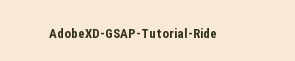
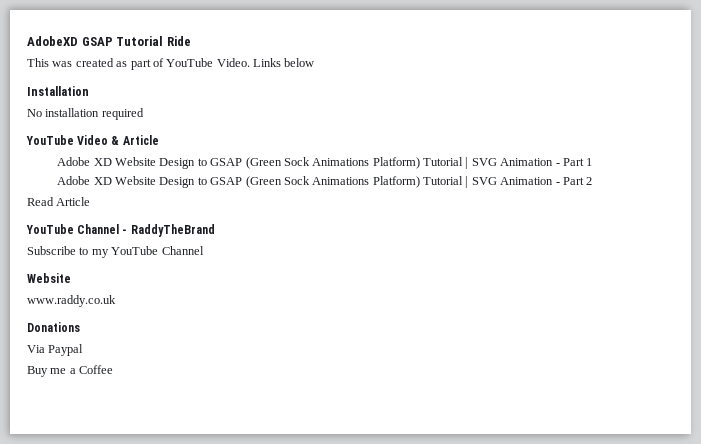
- AdobeXD-GSAP-Tutorial-Ride
+ AdobeXD GSAP Tutorial Ride
+ This was created as part of YouTube Video. Links below
+ Installation
+ No installation required
+ YouTube Video & Article
+ Adobe XD Website Design to GSAP (Green Sock Animations Platform) Tutorial | SVG Animation - Part 1
+ Adobe XD Website Design to GSAP (Green Sock Animations Platform) Tutorial | SVG Animation - Part 2
+ Read Article
+ YouTube Channel - RaddyTheBrand
+ Subscribe to my YouTube Channel
+ Website
+ www.raddy.co.uk
+ Donations
+ Via Paypal
+ Buy me a Coffee

